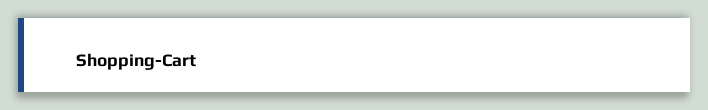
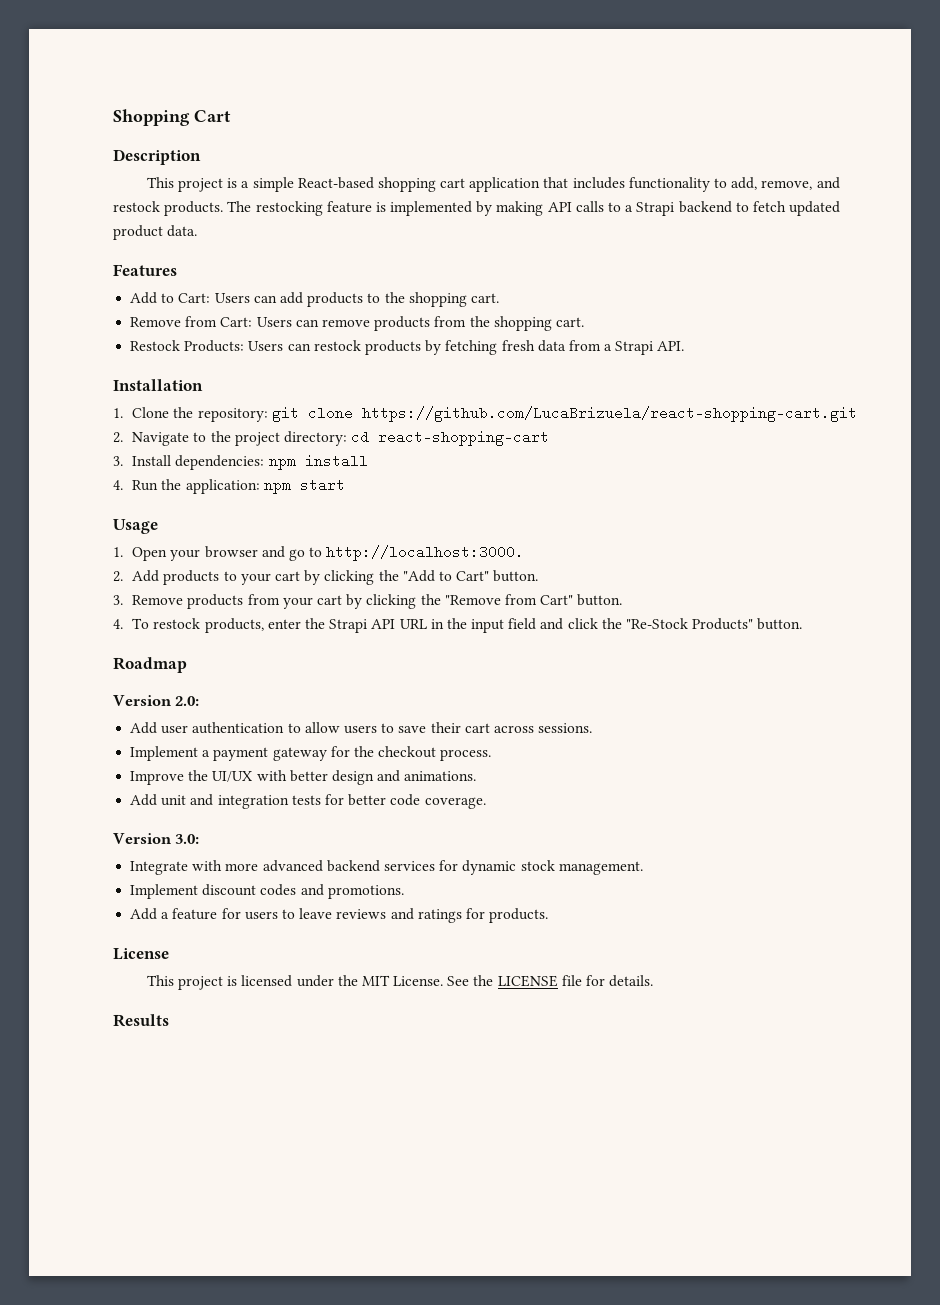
- Shopping-Cart
+ Shopping Cart
+ Description
+ This project is a simple React-based shopping cart application that includes functionality to add, remove, and restock products. The restocking feature is implemented by making API calls to a Strapi backend to fetch updated product data.
+ Features
+ Add to Cart: Users can add products to the shopping cart.
+ Remove from Cart: Users can remove products from the shopping cart.
+ Restock Products: Users can restock products by fetching fresh data from a Strapi API.
+ Installation
+ 1. Clone the repository: git clone https://github.com/LucaBrizuela/react-shopping-cart.git
+ 2. Navigate to the project directory: cd react-shopping-cart
+ 3. Install dependencies: npm install
+ 4. Run the application: npm start
+ Usage
+ 1. Open your browser and go to http://localhost:3000.
+ 2. Add products to your cart by clicking the "Add to Cart" button.
+ 3. Remove products from your cart by clicking the "Remove from Cart" button.
+ 4. To restock products, enter the Strapi API URL in the input field and click the "Re-Stock Products" button.
+ Roadmap
+ Version 2.0:
+ Add user authentication to allow users to save their cart across sessions.
+ Implement a payment gateway for the checkout process.
+ Improve the UI/UX with better design and animations.
+ Add unit and integration tests for better code coverage.
+ Version 3.0:
+ Integrate with more advanced backend services for dynamic stock management.
+ Implement discount codes and promotions.
+ Add a feature for users to leave reviews and ratings for products.
+ License
+ This project is licensed under the MIT License. See the LICENSE file for details.
+ Results

